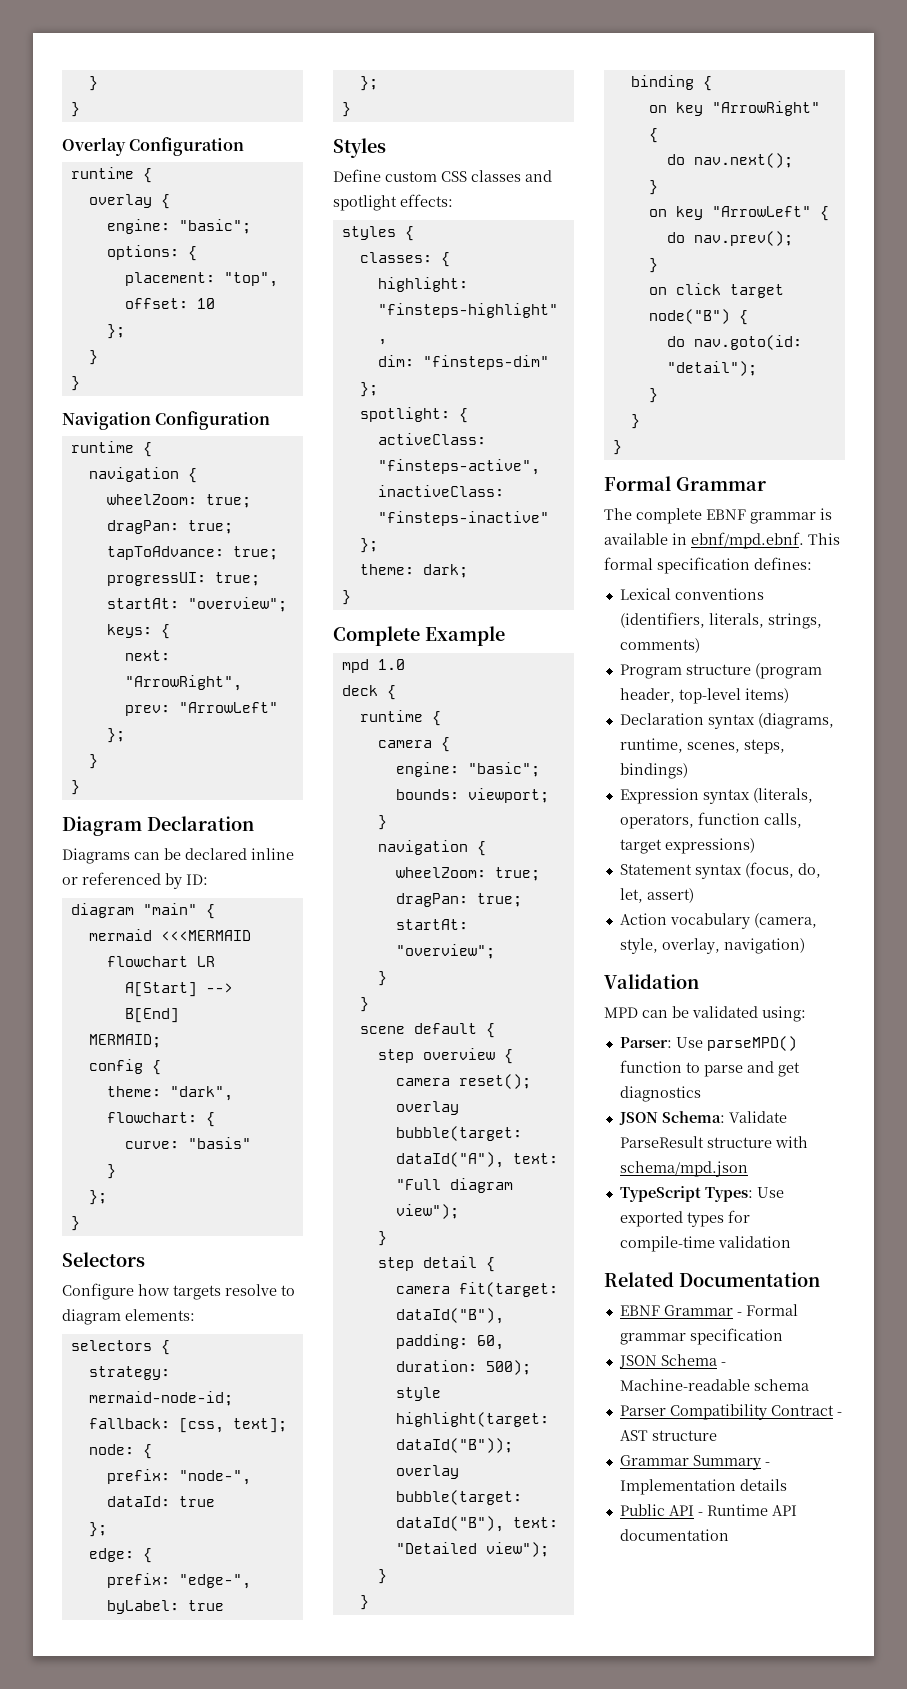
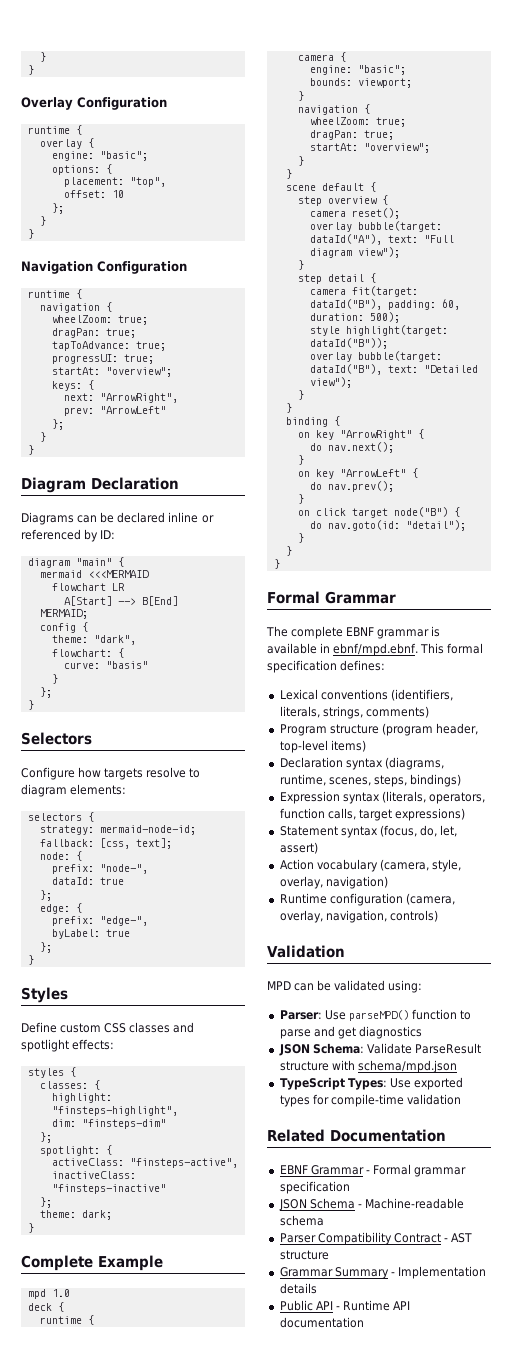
+ Runtime configuration (camera, overlay, navigation, controls)

